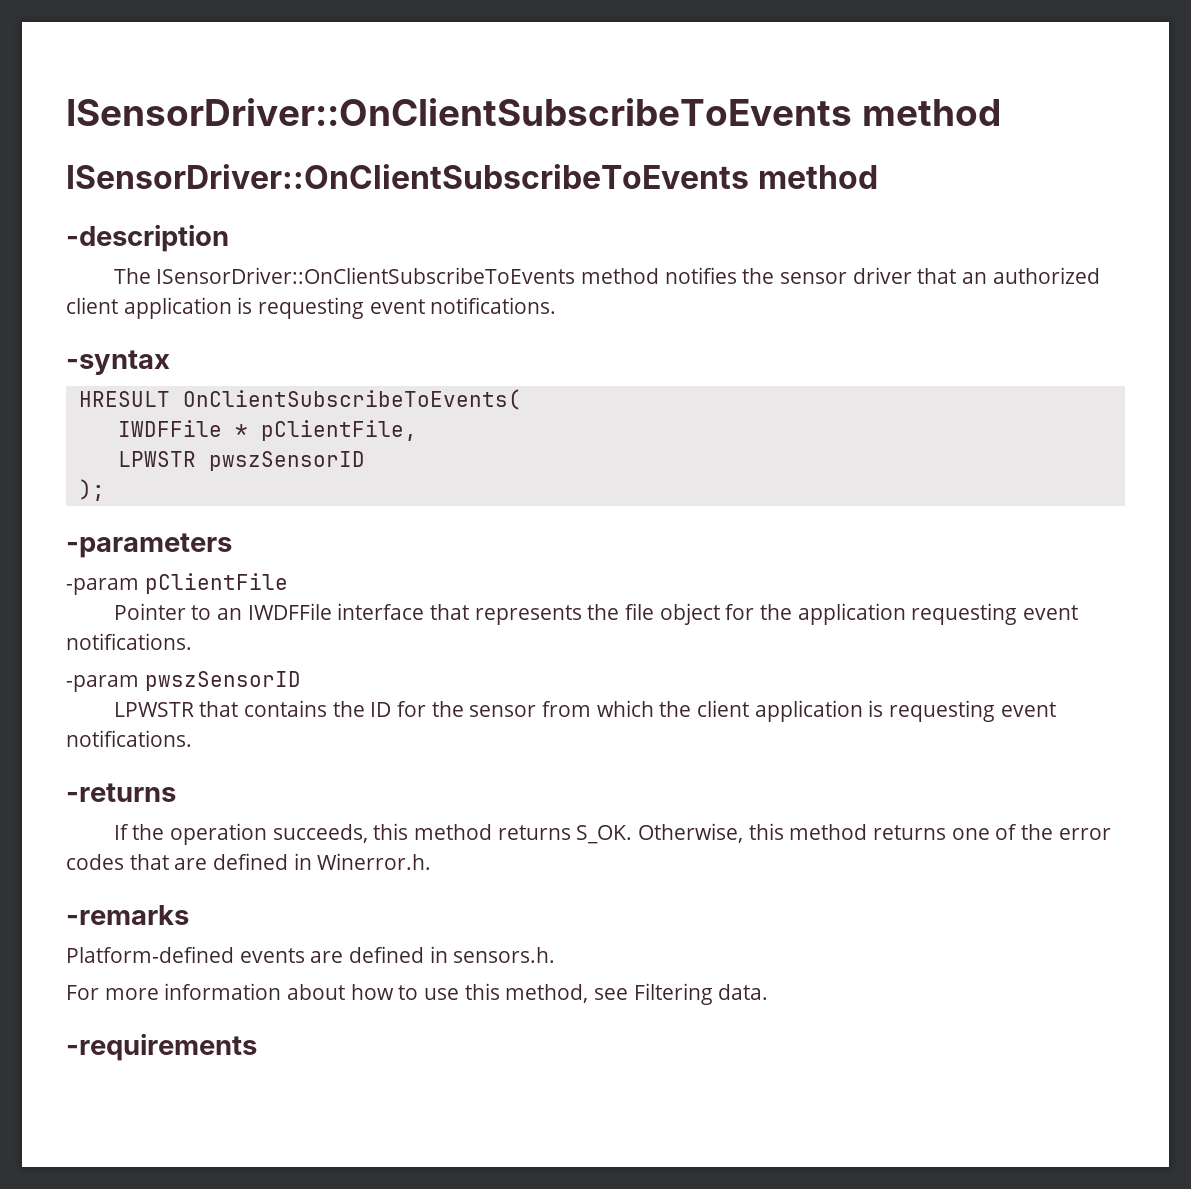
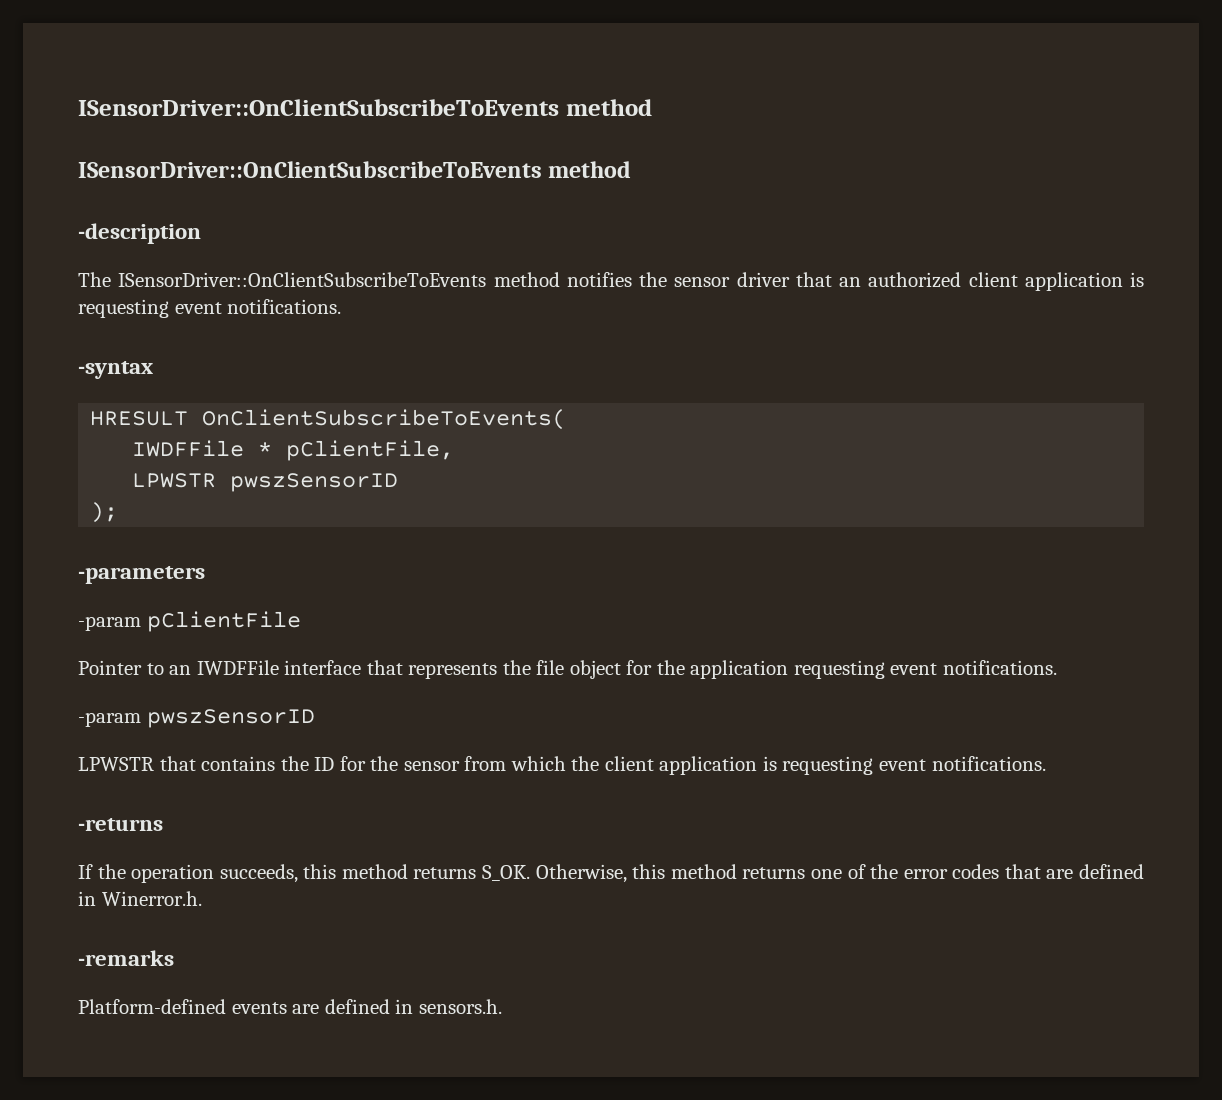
- For more information about how to use this method, see Filtering data.
- -requirements

